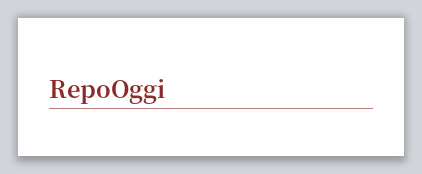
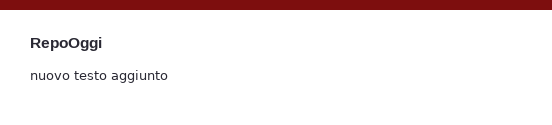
+ nuovo testo aggiunto

